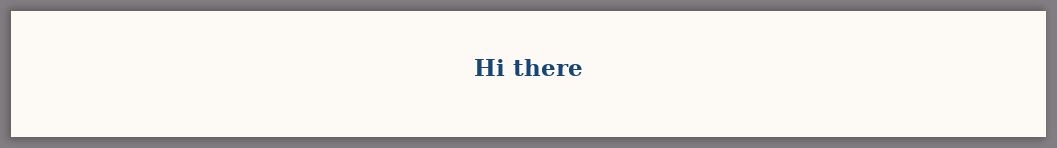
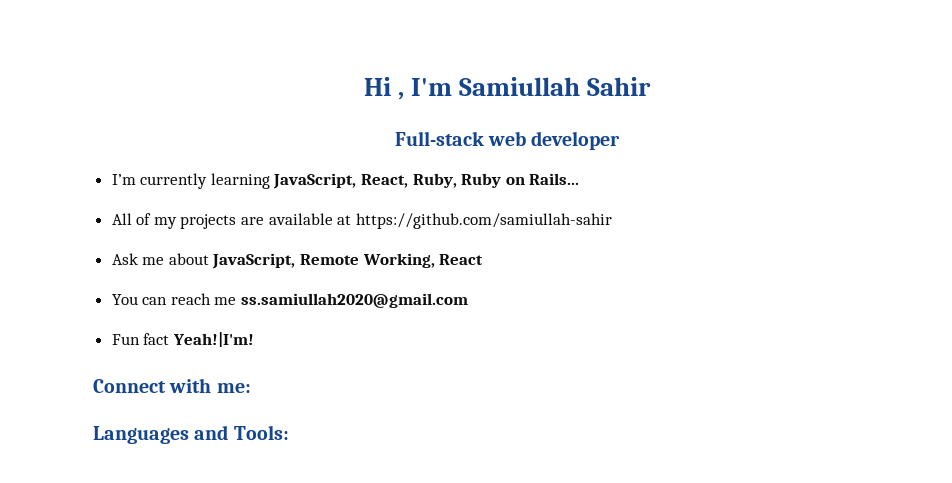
- Hi there
+ Hi , I'm Samiullah Sahir
+ Full-stack web developer
+ I’m currently learning JavaScript, React, Ruby, Ruby on Rails...
+ All of my projects are available at https://github.com/samiullah-sahir
+ Ask me about JavaScript, Remote Working, React
+ You can reach me ss.samiullah2020@gmail.com
+ Fun fact Yeah!|I'm!
+ Connect with me:
+ Languages and Tools:

